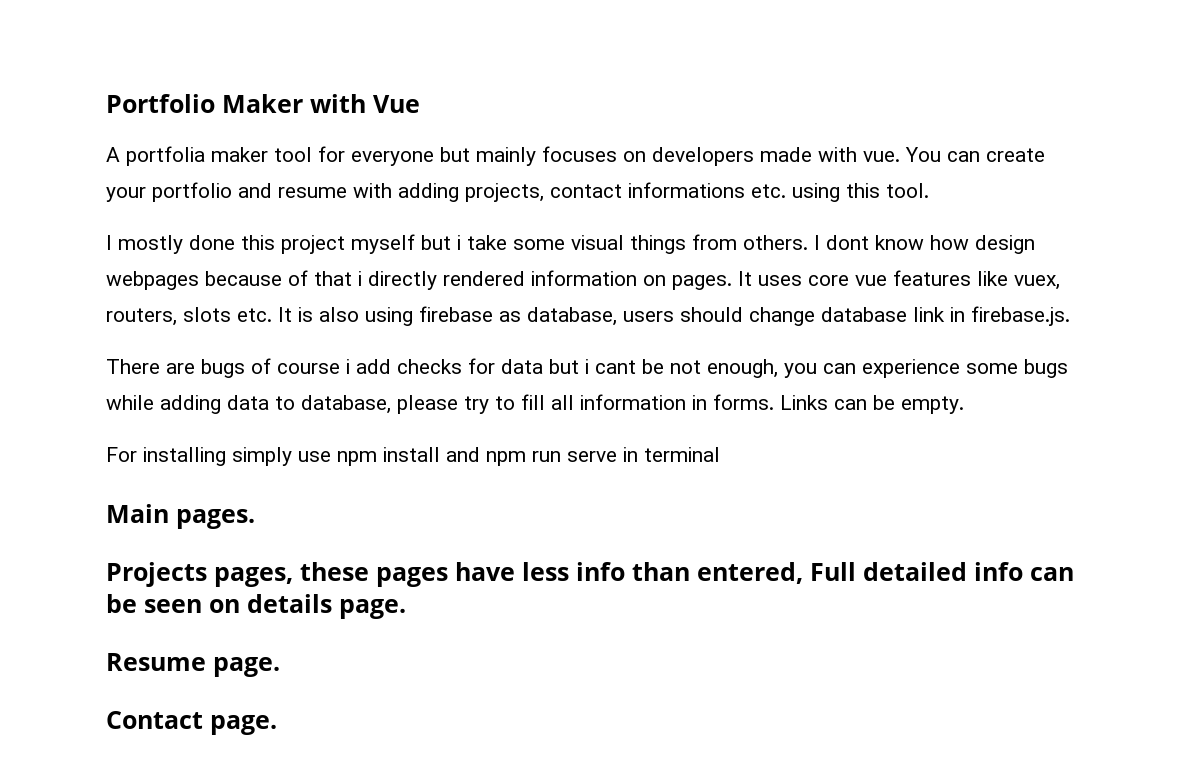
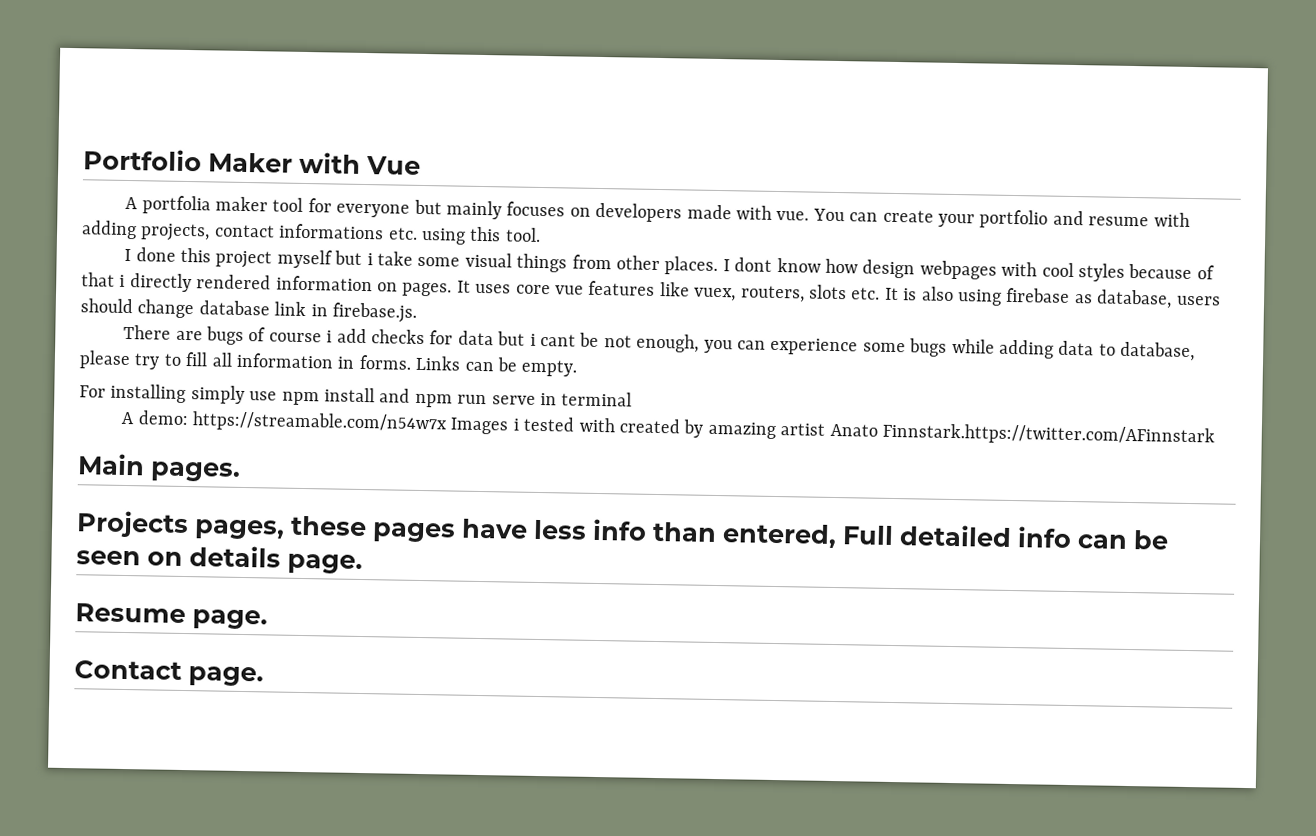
- I mostly done this project myself but i take some visual things from others.
+ I done this project myself but i take some visual things from other places.
- I dont know how design webpages because of that i directly rendered information on pages.
+ I dont know how design webpages with cool styles because of that i directly rendered information on pages.
+ A demo: https://streamable.com/n54w7x Images i tested with created by amazing artist Anato Finnstark.https://twitter.com/AFinnstark

